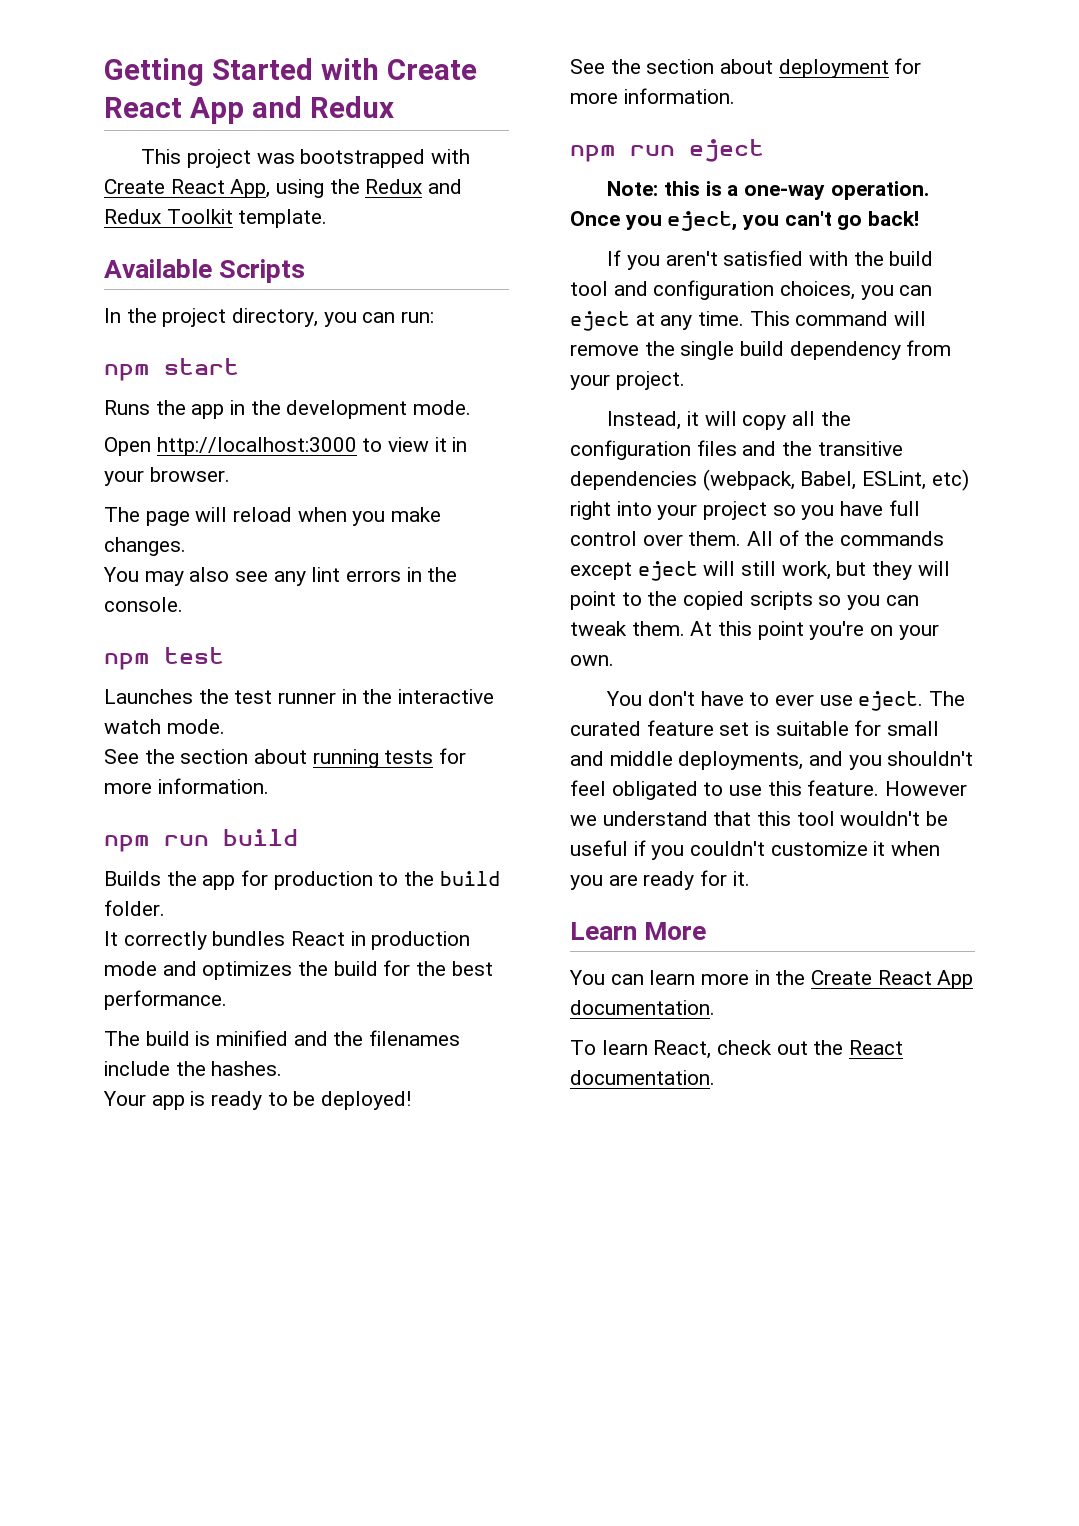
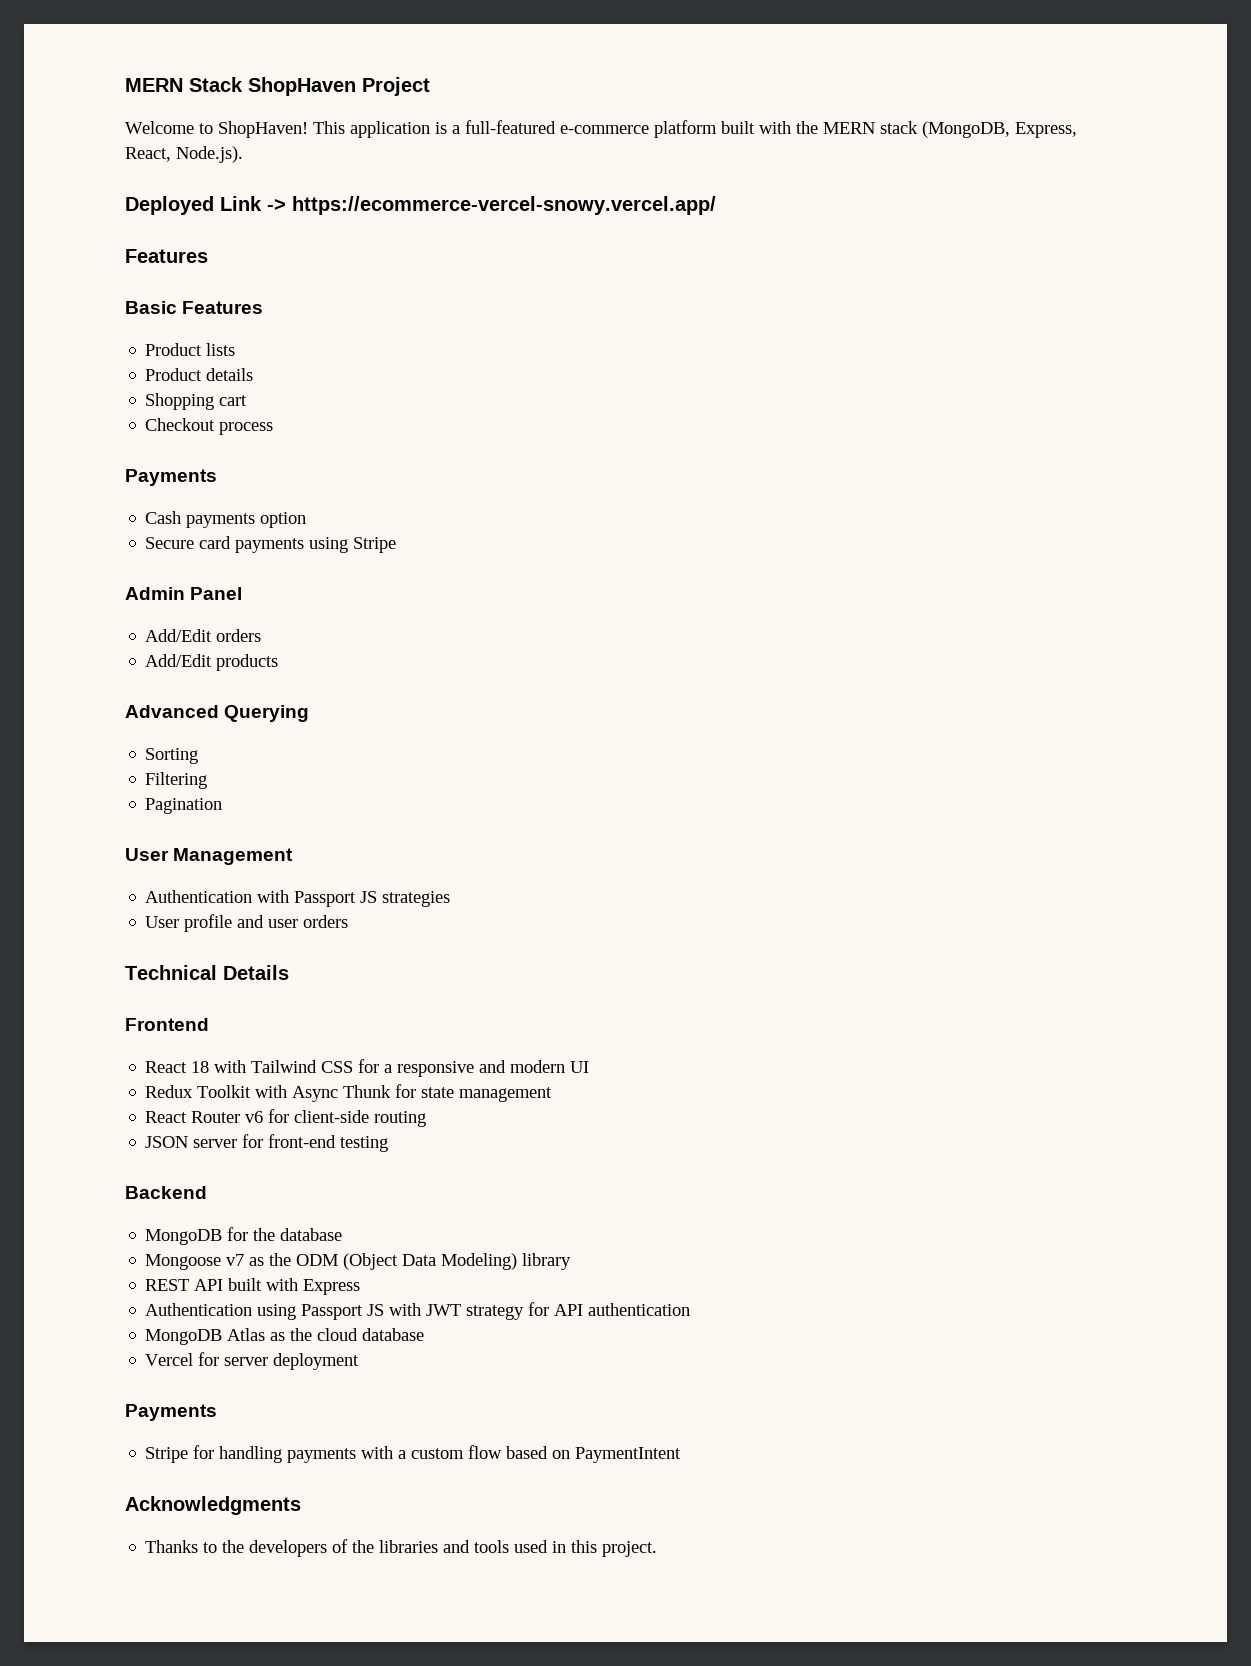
- Getting Started with Create React App and Redux
- This project was bootstrapped with Create React App, using the Redux and Redux Toolkit template.
- Available Scripts
- In the project directory, you can run:
- npm start
- Runs the app in the development mode.
- Open http://localhost:3000 to view it in your browser.
- The page will reload when you make changes.
- You may also see any lint errors in the console.
- npm test
- Launches the test runner in the interactive watch mode.
- See the section about running tests for more information.
- npm run build
- Builds the app for production to the build folder.
- It correctly bundles React in production mode and optimizes the build for the best performance.
- The build is minified and the filenames include the hashes.
- Your app is ready to be deployed!
- See the section about deployment for more information.
- npm run eject
- Note: this is a one-way operation. Once you eject, you can't go back!
- If you aren't satisfied with the build tool and configuration choices, you can eject at any time. This command will remove the single build dependency from your project.
- Instead, it will copy all the configuration files and the transitive dependencies (webpack, Babel, ESLint, etc) right into your project so you have full control over them. All of the commands except eject will still work, but they will point to the copied scripts so you can tweak them. At this point you're on your own.
- You don't have to ever use eject. The curated feature set is suitable for small and middle deployments, and you shouldn't feel obligated to use this feature. However we understand that this tool wouldn't be useful if you couldn't customize it when you are ready for it.
- Learn More
- You can learn more in the Create React App documentation.
- To learn React, check out the React documentation.
+ MERN Stack ShopHaven Project
+ Welcome to ShopHaven! This application is a full-featured e-commerce platform built with the MERN stack (MongoDB, Express, React, Node.js).
+ Deployed Link -> https://ecommerce-vercel-snowy.vercel.app/
+ Features
+ Basic Features
+ Product lists
+ Product details
+ Shopping cart
+ Checkout process
+ Payments
+ Cash payments option
+ Secure card payments using Stripe
+ Admin Panel
+ Add/Edit orders
+ Add/Edit products
+ Advanced Querying
+ Sorting
+ Filtering
+ Pagination
+ User Management
+ Authentication with Passport JS strategies
+ User profile and user orders
+ Technical Details
+ Frontend
+ React 18 with Tailwind CSS for a responsive and modern UI
+ Redux Toolkit with Async Thunk for state management
+ React Router v6 for client-side routing
+ JSON server for front-end testing
+ Backend
+ MongoDB for the database
+ Mongoose v7 as the ODM (Object Data Modeling) library
+ REST API built with Express
+ Authentication using Passport JS with JWT strategy for API authentication
+ MongoDB Atlas as the cloud database
+ Vercel for server deployment
+ Payments
+ Stripe for handling payments with a custom flow based on PaymentIntent
+ Acknowledgments
+ Thanks to the developers of the libraries and tools used in this project.

